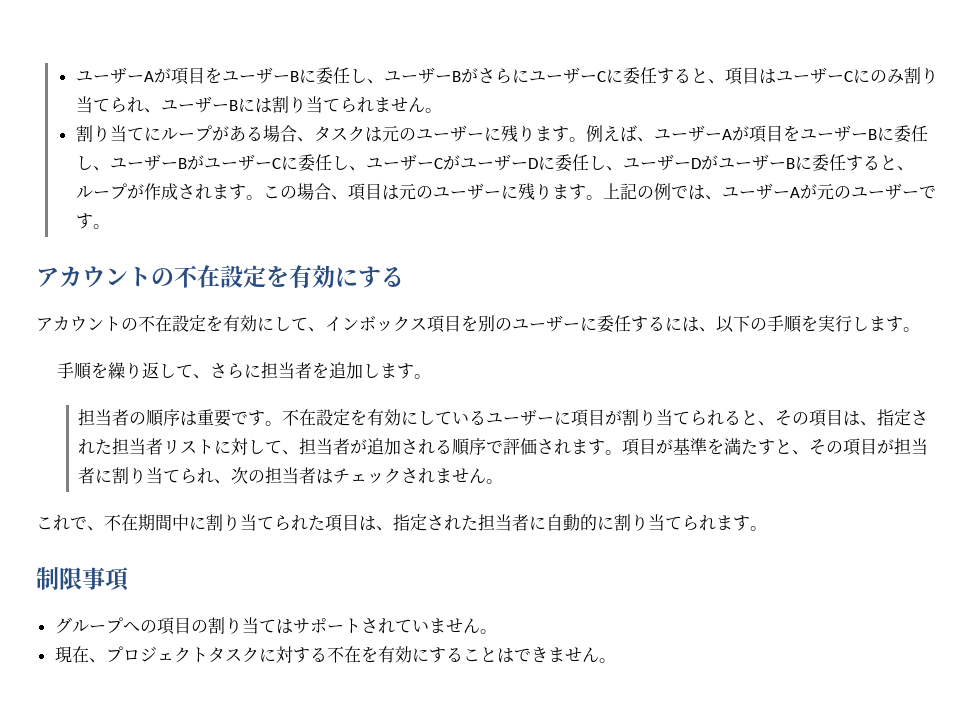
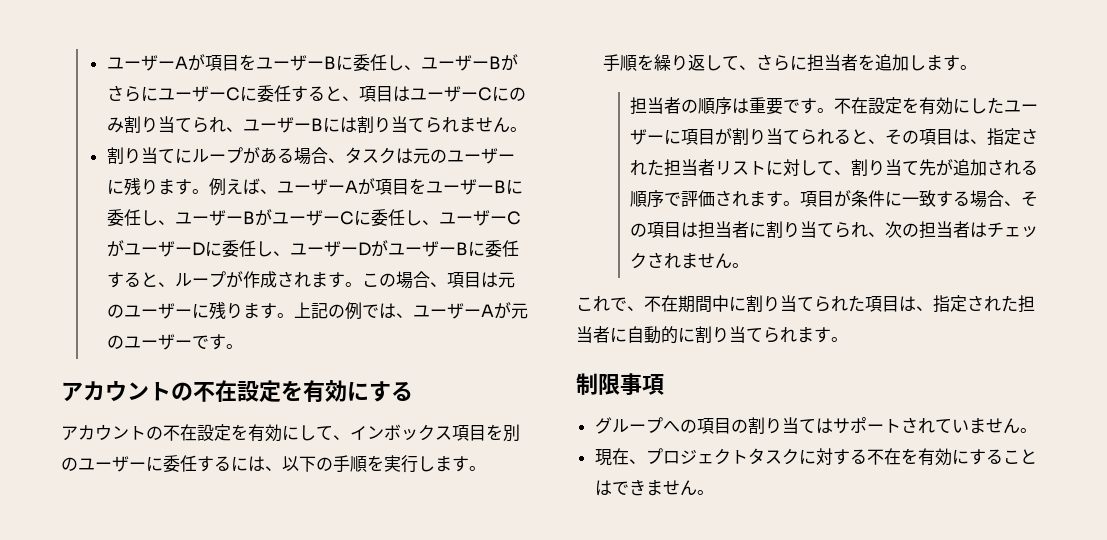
- 不在設定を有効にしているユーザーに項目が割り当てられると、その項目は、指定された担当者リストに対して、担当者が追加される順序で評価されます。
+ 不在設定を有効にしたユーザーに項目が割り当てられると、その項目は、指定された担当者リストに対して、割り当て先が追加される順序で評価されます。
- 項目が基準を満たすと、その項目が担当者に割り当てられ、次の担当者はチェックされません。
+ 項目が条件に一致する場合、その項目は担当者に割り当てられ、次の担当者はチェックされません。

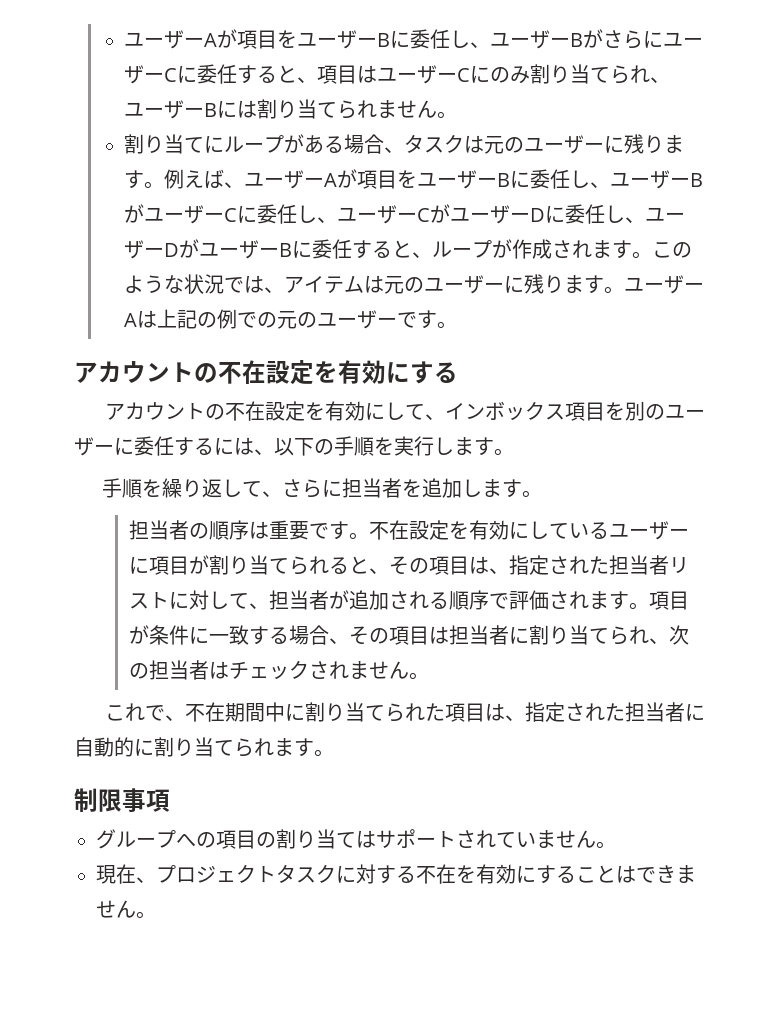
- この場合、項目は元のユーザーに残ります。上記の例では、ユーザーAが元のユーザーです。
+ このような状況では、アイテムは元のユーザーに残ります。ユーザーAは上記の例での元のユーザーです。
- 不在設定を有効にしたユーザーに項目が割り当てられると、その項目は、指定された担当者リストに対して、割り当て先が追加される順序で評価されます。
+ 不在設定を有効にしているユーザーに項目が割り当てられると、その項目は、指定された担当者リストに対して、担当者が追加される順序で評価されます。

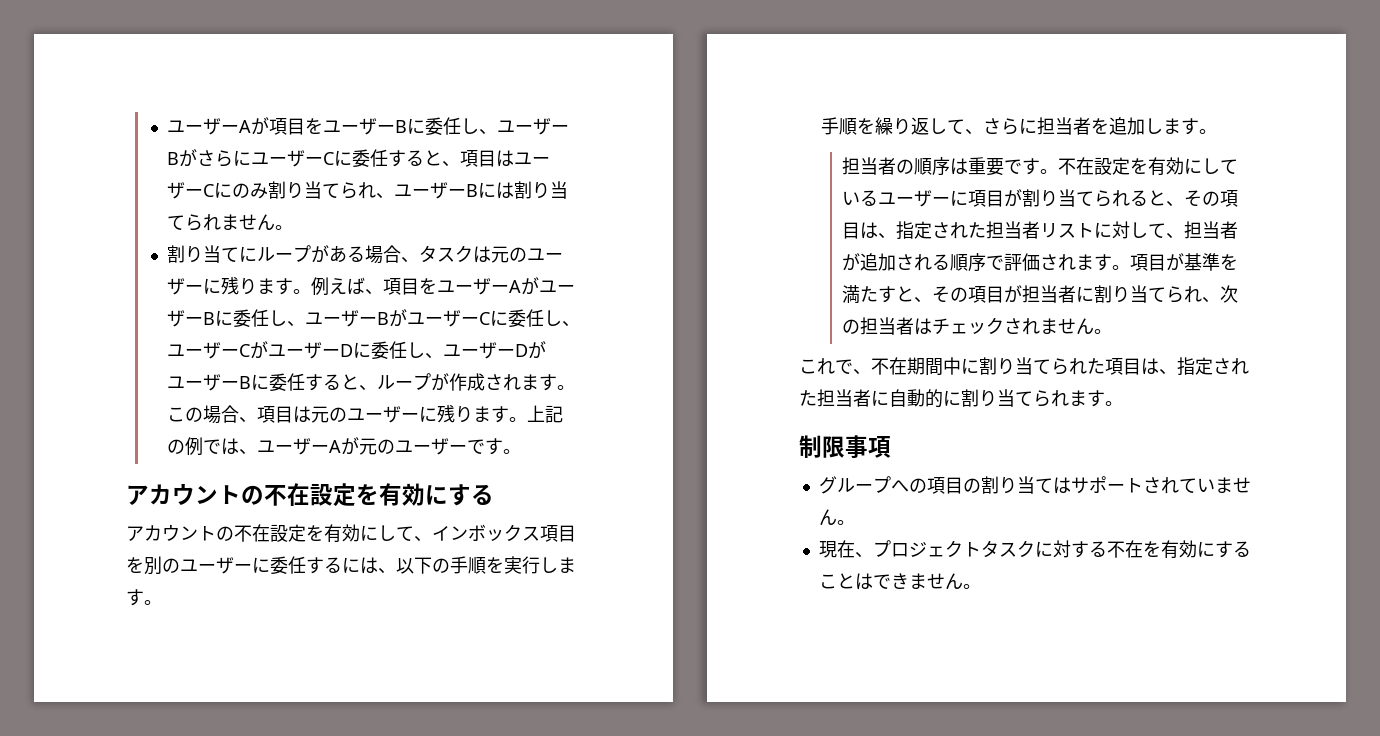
- 例えば、ユーザーAが項目をユーザーBに委任し、ユーザーBがユーザーCに委任し、ユーザーCがユーザーDに委任し、ユーザーDがユーザーBに委任すると、ループが作成されます。
+ 例えば、項目をユーザーAがユーザーBに委任し、ユーザーBがユーザーCに委任し、ユーザーCがユーザーDに委任し、ユーザーDがユーザーBに委任すると、ループが作成されます。
- このような状況では、アイテムは元のユーザーに残ります。ユーザーAは上記の例での元のユーザーです。
+ この場合、項目は元のユーザーに残ります。上記の例では、ユーザーAが元のユーザーです。
- 項目が条件に一致する場合、その項目は担当者に割り当てられ、次の担当者はチェックされません。
+ 項目が基準を満たすと、その項目が担当者に割り当てられ、次の担当者はチェックされません。

